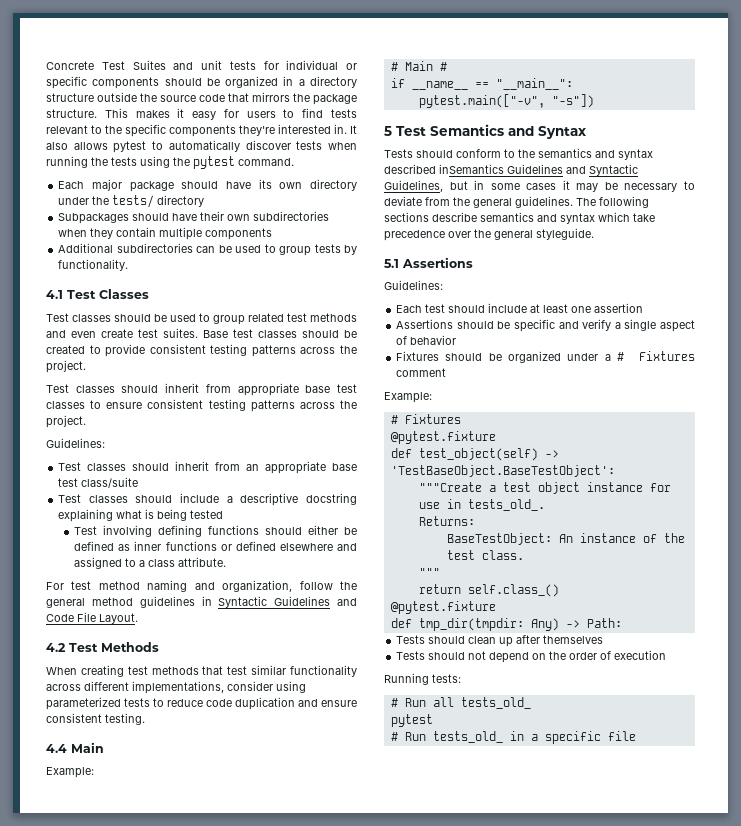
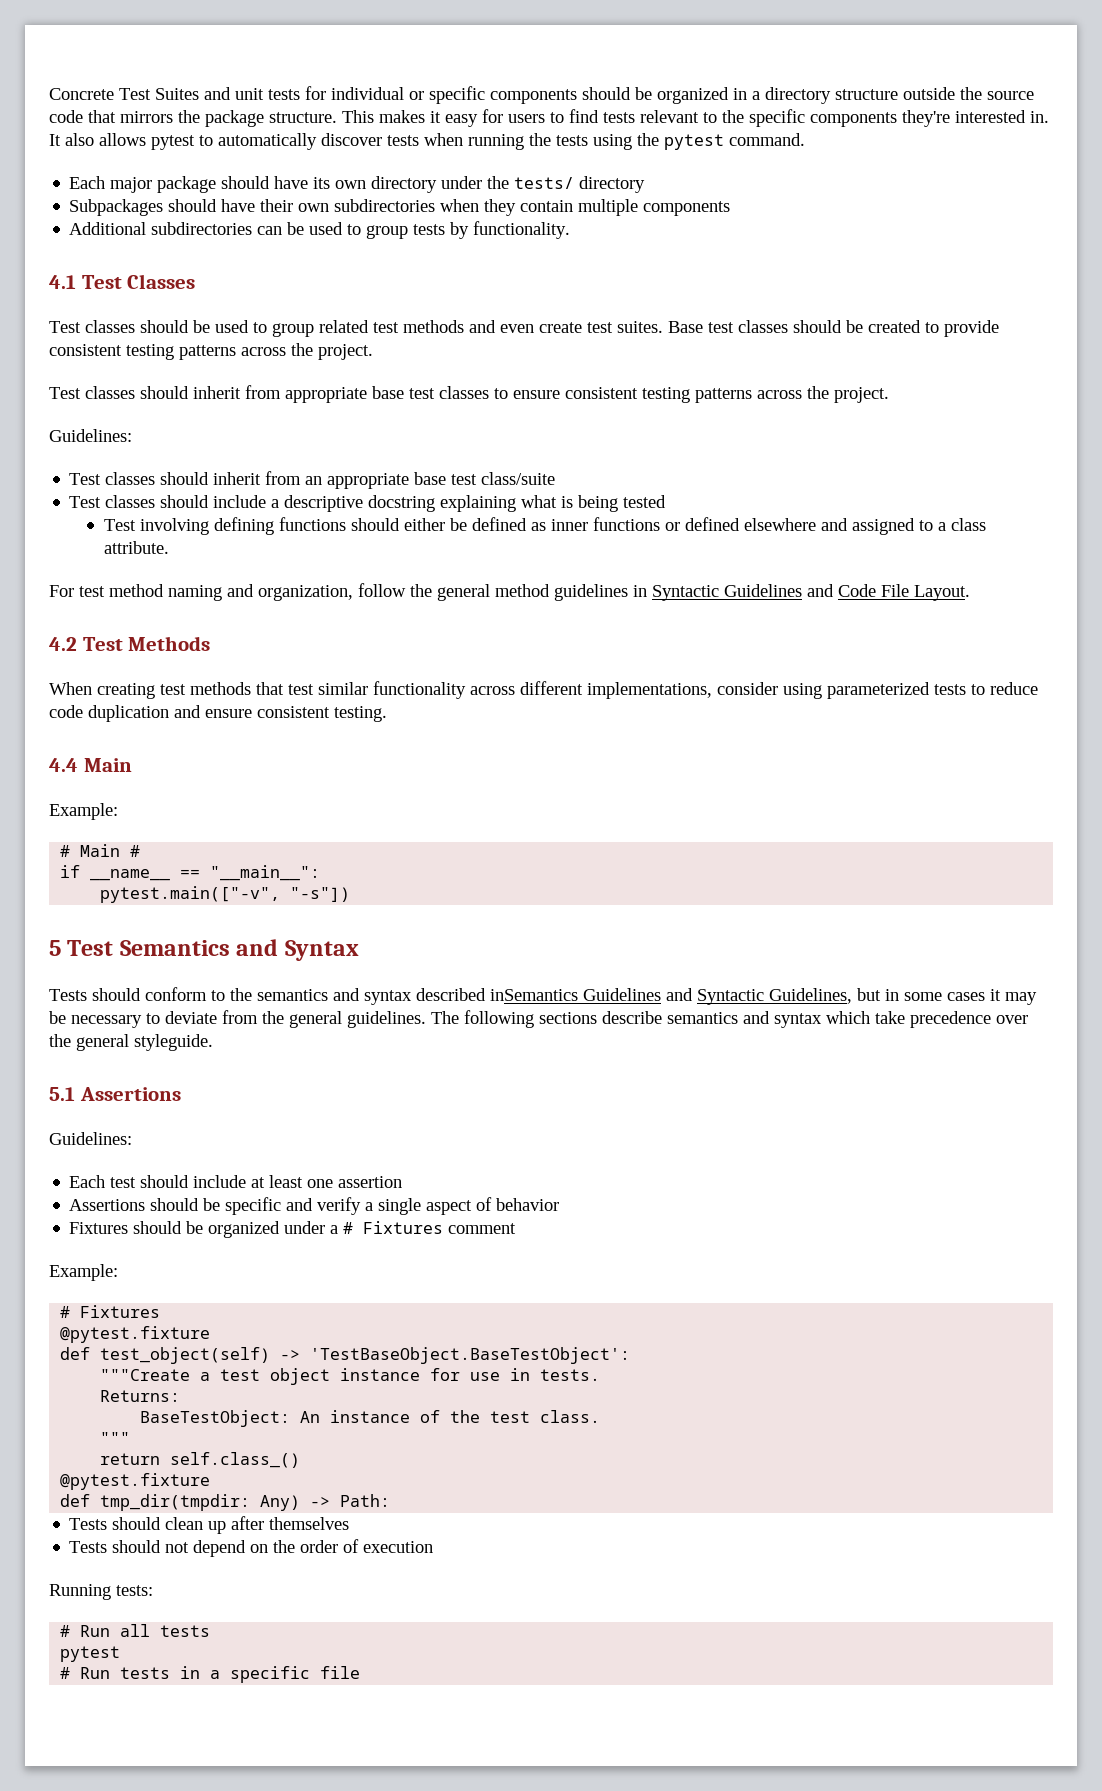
- """Create a test object instance for use in tests_old_.
+ """Create a test object instance for use in tests.
- # Run all tests_old_
+ # Run all tests
- # Run tests_old_ in a specific file
+ # Run tests in a specific file

